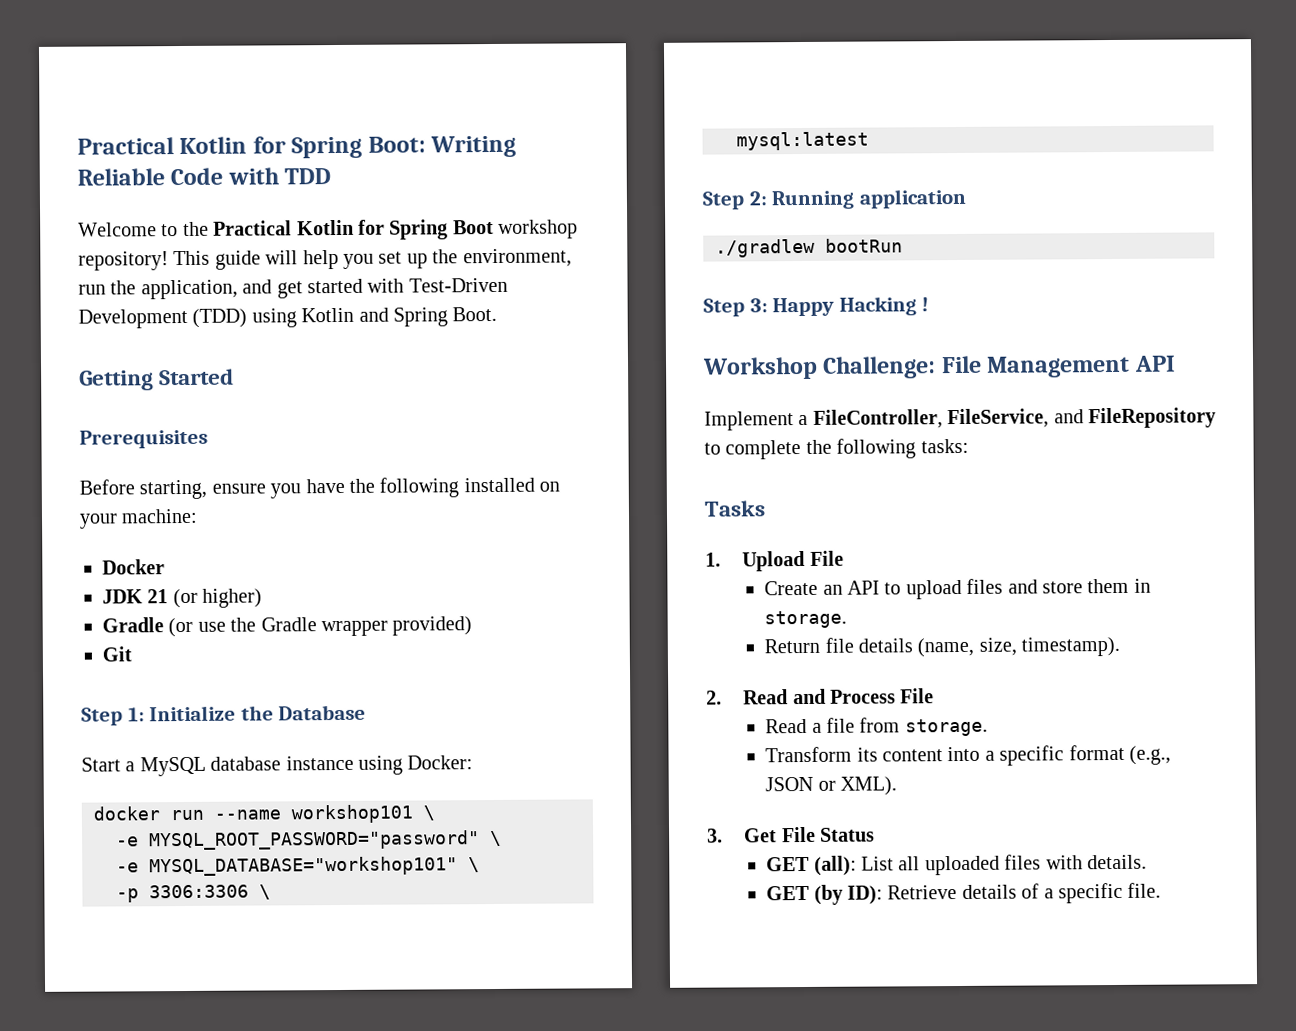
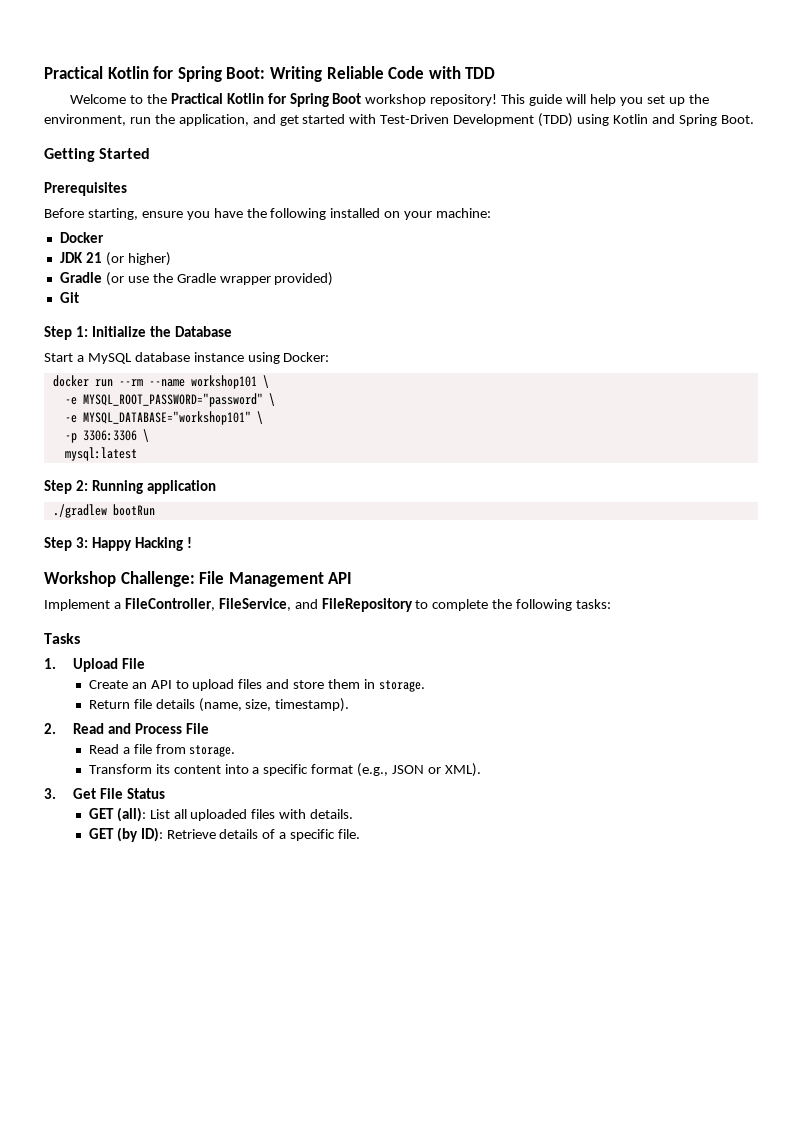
- docker run --name workshop101 \
+ docker run --rm --name workshop101 \

